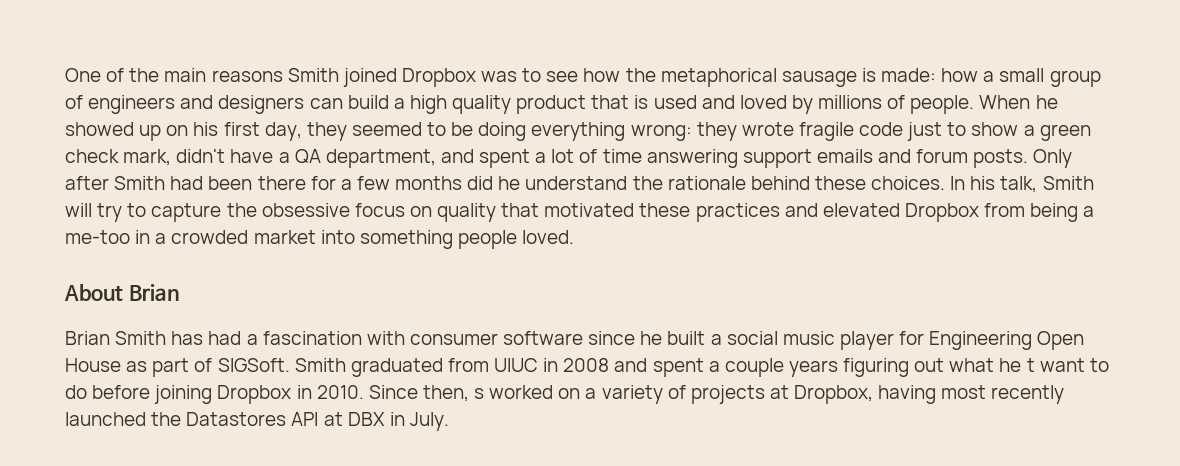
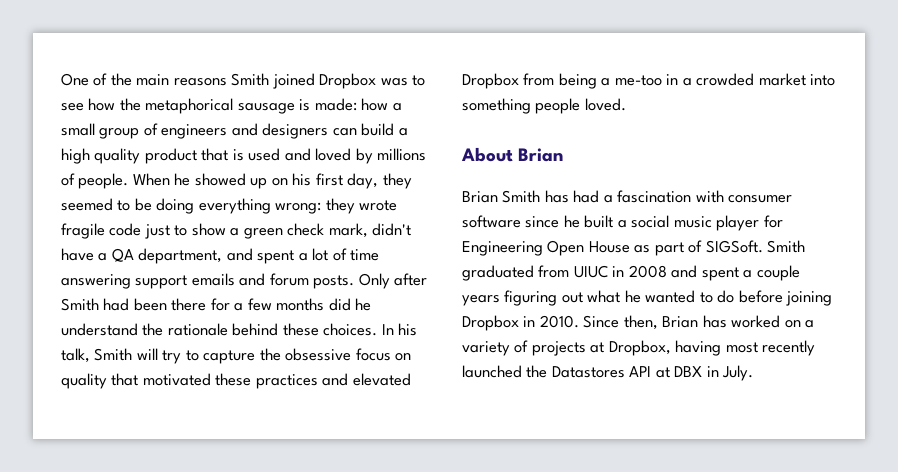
- Smith graduated from UIUC in 2008 and spent a couple years figuring out what he t want to do before joining Dropbox in 2010.
+ Smith graduated from UIUC in 2008 and spent a couple years figuring out what he wanted to do before joining Dropbox in 2010.
- Since then, s worked on a variety of projects at Dropbox, having most recently launched the Datastores API at DBX in July.
+ Since then, Brian has worked on a variety of projects at Dropbox, having most recently launched the Datastores API at DBX in July.

